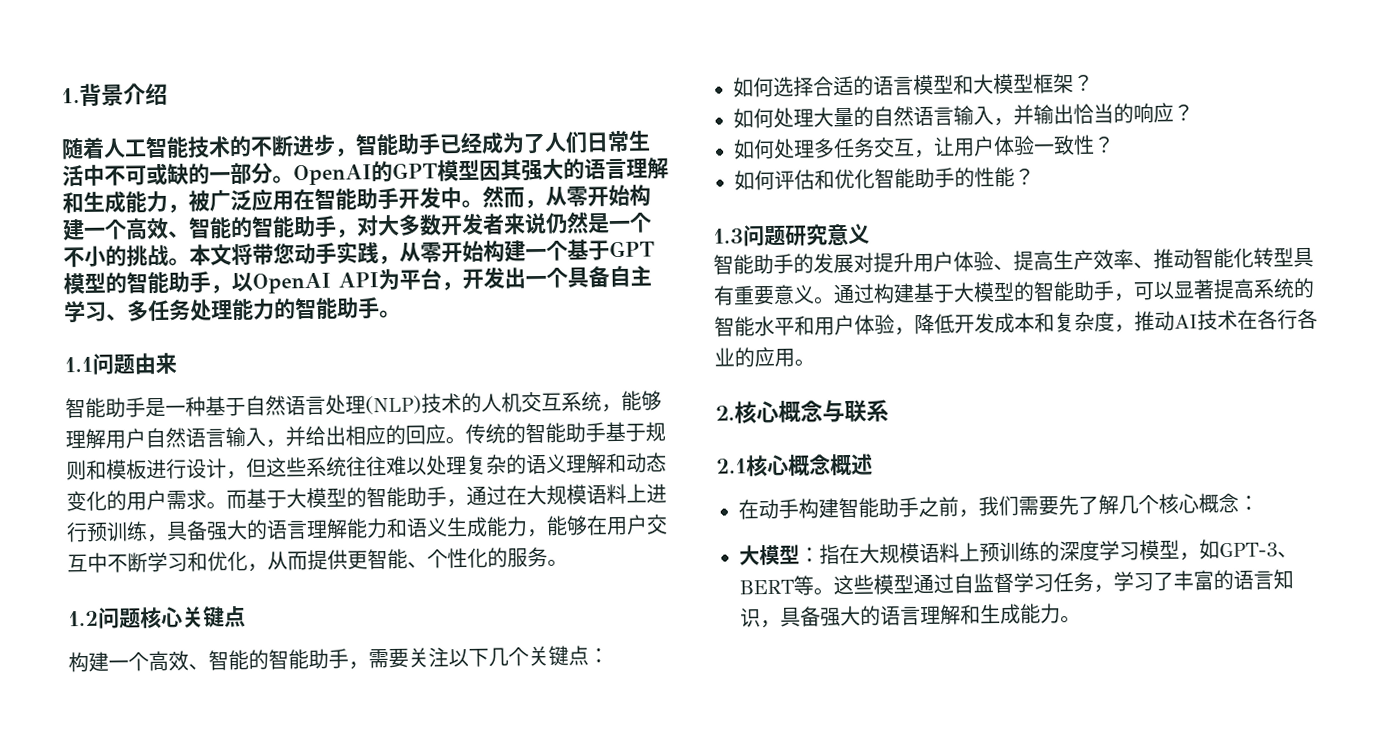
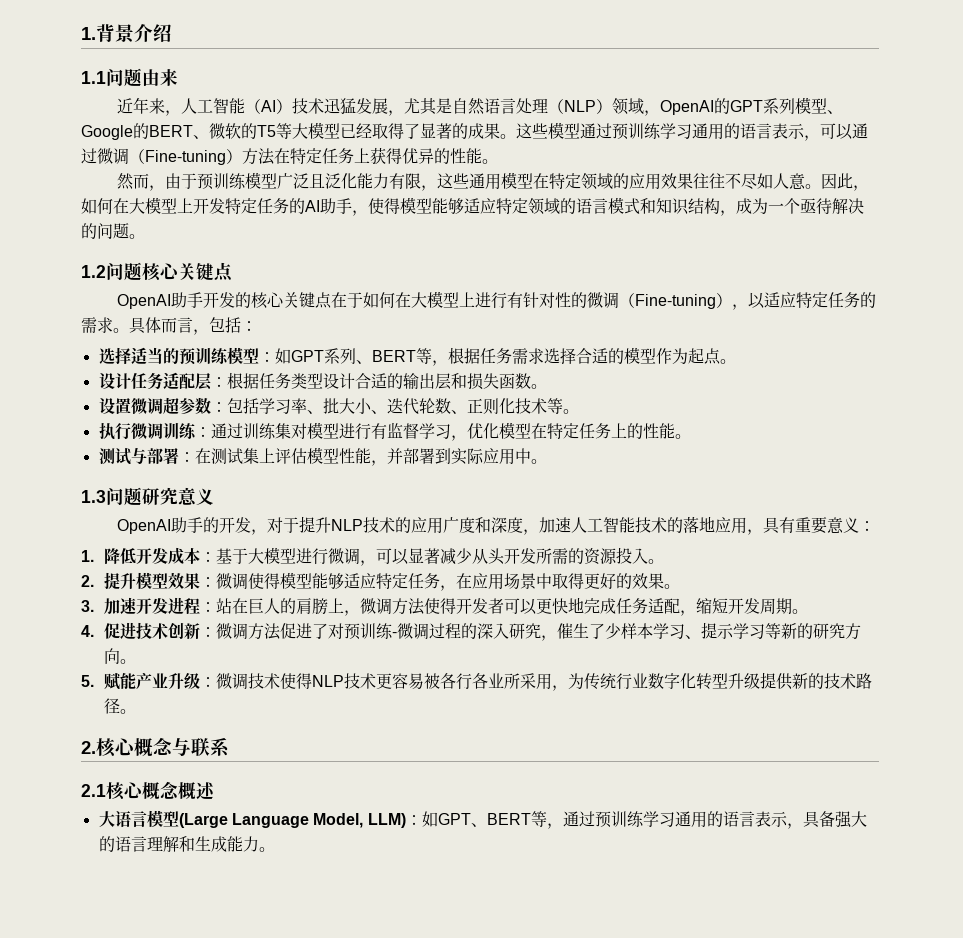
- 随着人工智能技术的不断进步，智能助手已经成为了人们日常生活中不可或缺的一部分。OpenAI的GPT模型因其强大的语言理解和生成能力，被广泛应用在智能助手开发中。然而，从零开始构建一个高效、智能的智能助手，对大多数开发者来说仍然是一个不小的挑战。本文将带您动手实践，从零开始构建一个基于GPT模型的智能助手，以OpenAI API为平台，开发出一个具备自主学习、多任务处理能力的智能助手。
  1.1问题由来
- 智能助手是一种基于自然语言处理(NLP)技术的人机交互系统，能够理解用户自然语言输入，并给出相应的回应。传统的智能助手基于规则和模板进行设计，但这些系统往往难以处理复杂的语义理解和动态变化的用户需求。而基于大模型的智能助手，通过在大规模语料上进行预训练，具备强大的语言理解能力和语义生成能力，能够在用户交互中不断学习和优化，从而提供更智能、个性化的服务。
+ 近年来，人工智能（AI）技术迅猛发展，尤其是自然语言处理（NLP）领域，OpenAI的GPT系列模型、Google的BERT、微软的T5等大模型已经取得了显著的成果。这些模型通过预训练学习通用的语言表示，可以通过微调（Fine-tuning）方法在特定任务上获得优异的性能。
+ 然而，由于预训练模型广泛且泛化能力有限，这些通用模型在特定领域的应用效果往往不尽如人意。因此，如何在大模型上开发特定任务的AI助手，使得模型能够适应特定领域的语言模式和知识结构，成为一个亟待解决的问题。
- 构建一个高效、智能的智能助手，需要关注以下几个关键点：
- 如何选择合适的语言模型和大模型框架？
- 如何处理大量的自然语言输入，并输出恰当的响应？
- 如何处理多任务交互，让用户体验一致性？
- 如何评估和优化智能助手的性能？
+ OpenAI助手开发的核心关键点在于如何在大模型上进行有针对性的微调（Fine-tuning），以适应特定任务的需求。具体而言，包括：
+ 选择适当的预训练模型：如GPT系列、BERT等，根据任务需求选择合适的模型作为起点。
+ 设计任务适配层：根据任务类型设计合适的输出层和损失函数。
+ 设置微调超参数：包括学习率、批大小、迭代轮数、正则化技术等。
+ 执行微调训练：通过训练集对模型进行有监督学习，优化模型在特定任务上的性能。
+ 测试与部署：在测试集上评估模型性能，并部署到实际应用中。
  1.3问题研究意义
- 智能助手的发展对提升用户体验、提高生产效率、推动智能化转型具有重要意义。通过构建基于大模型的智能助手，可以显著提高系统的智能水平和用户体验，降低开发成本和复杂度，推动AI技术在各行各业的应用。
+ OpenAI助手的开发，对于提升NLP技术的应用广度和深度，加速人工智能技术的落地应用，具有重要意义：
+ 1.降低开发成本：基于大模型进行微调，可以显著减少从头开发所需的资源投入。
+ 2.提升模型效果：微调使得模型能够适应特定任务，在应用场景中取得更好的效果。
+ 3.加速开发进程：站在巨人的肩膀上，微调方法使得开发者可以更快地完成任务适配，缩短开发周期。
+ 4.促进技术创新：微调方法促进了对预训练-微调过程的深入研究，催生了少样本学习、提示学习等新的研究方向。
+ 5.赋能产业升级：微调技术使得NLP技术更容易被各行各业所采用，为传统行业数字化转型升级提供新的技术路径。
- 在动手构建智能助手之前，我们需要先了解几个核心概念：
- 大模型：指在大规模语料上预训练的深度学习模型，如GPT-3、BERT等。这些模型通过自监督学习任务，学习了丰富的语言知识，具备强大的语言理解和生成能力。
+ 大语言模型(Large Language Model, LLM)：如GPT、BERT等，通过预训练学习通用的语言表示，具备强大的语言理解和生成能力。

